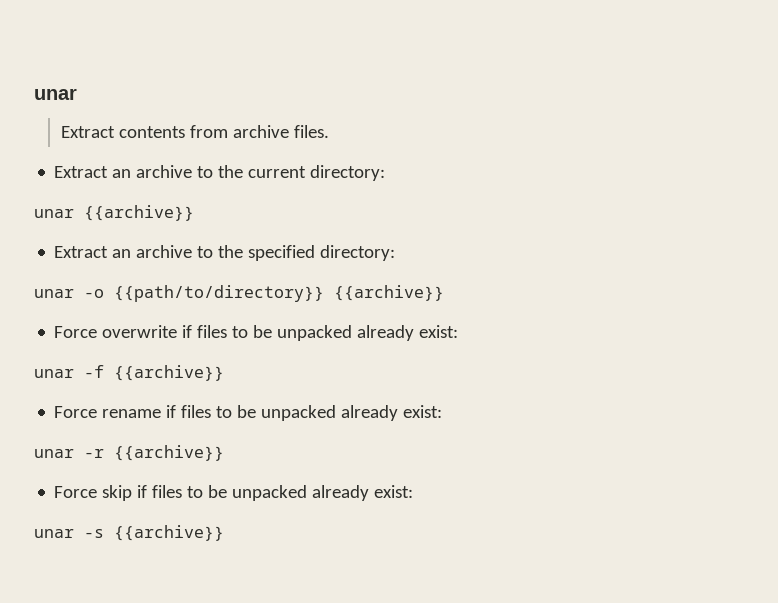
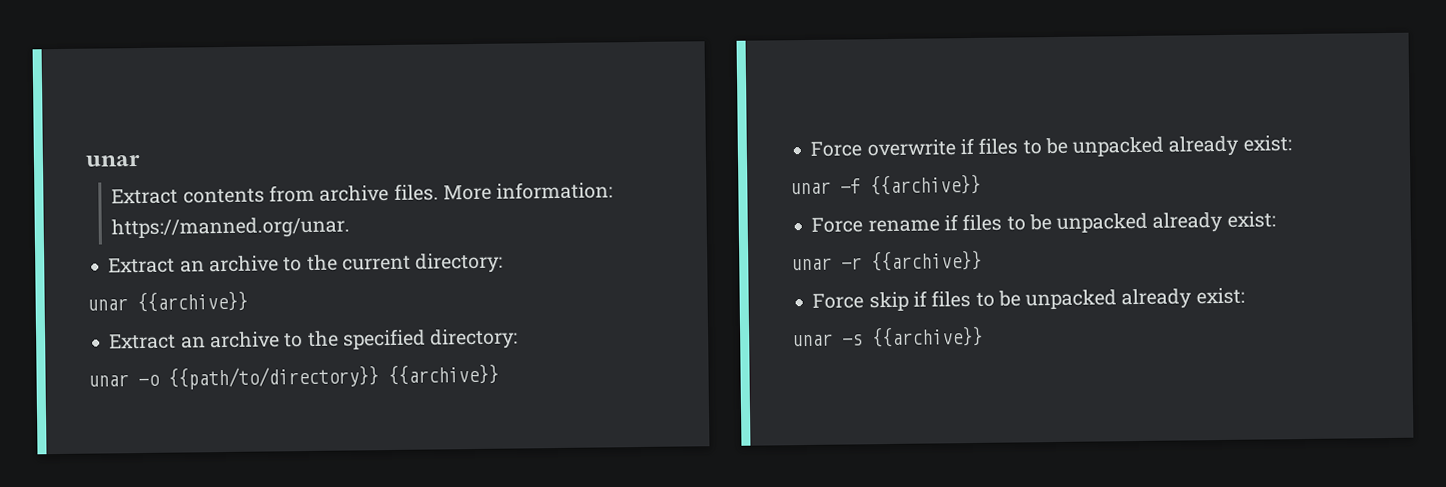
+ More information: https://manned.org/unar.

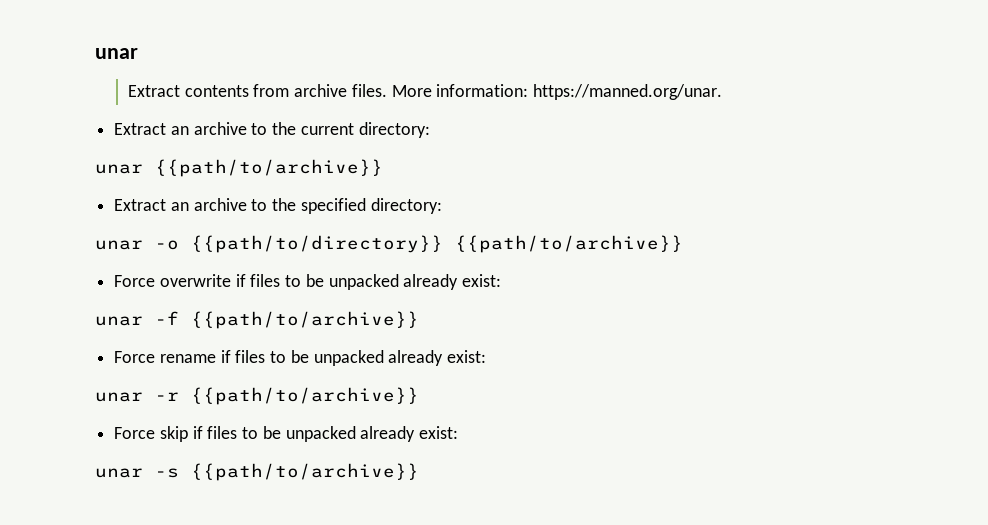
- unar {{archive}}
+ unar {{path/to/archive}}
- unar -o {{path/to/directory}} {{archive}}
+ unar -o {{path/to/directory}} {{path/to/archive}}
- unar -f {{archive}}
+ unar -f {{path/to/archive}}
- unar -r {{archive}}
+ unar -r {{path/to/archive}}
- unar -s {{archive}}
+ unar -s {{path/to/archive}}

